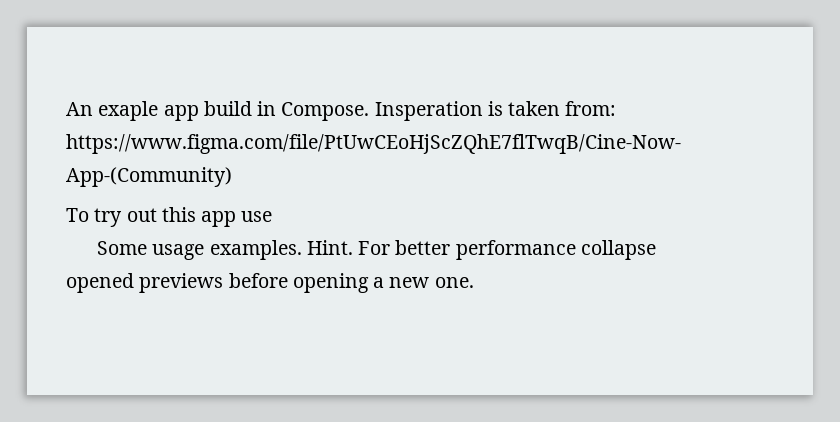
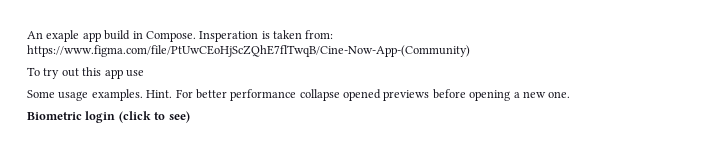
+ Biometric login (click to see)

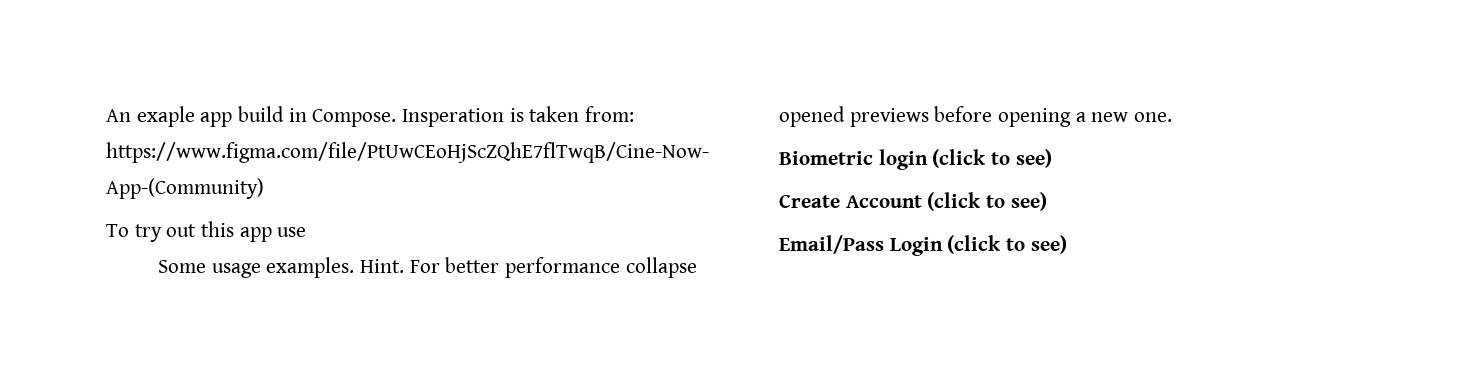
+ Create Account (click to see)
+ Email/Pass Login (click to see)

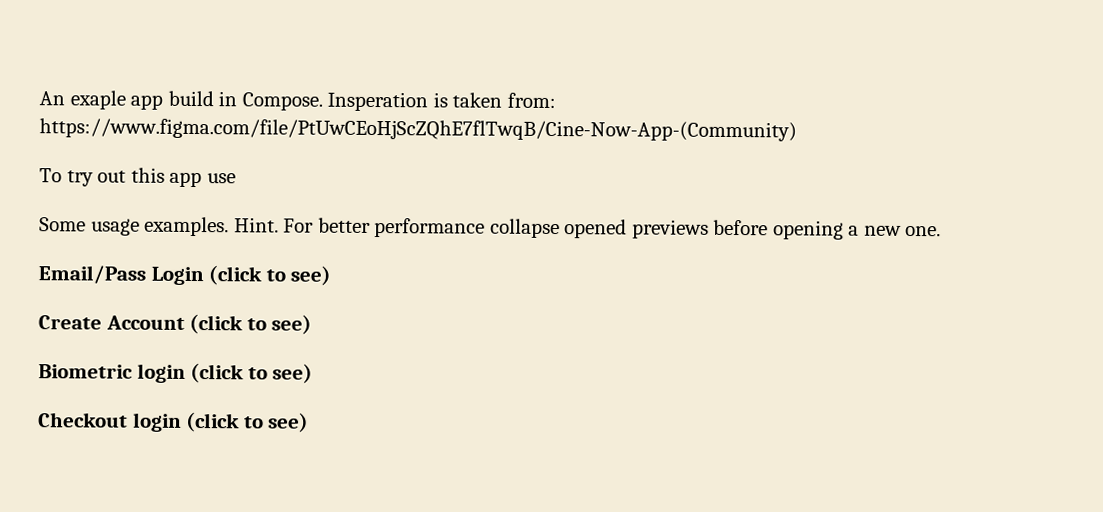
- Biometric login (click to see)
+ Email/Pass Login (click to see)
- Email/Pass Login (click to see)
+ Biometric login (click to see)
+ Checkout login (click to see)

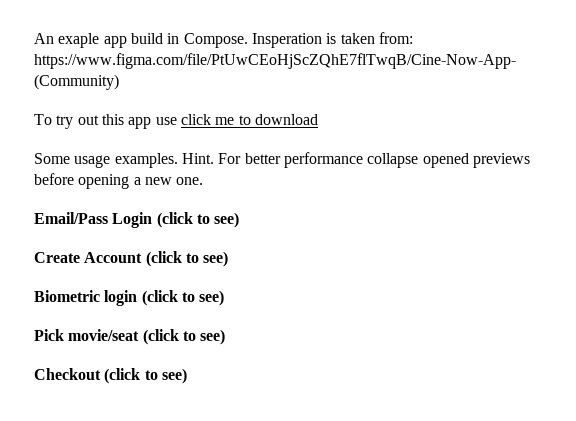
- To try out this app use
+ To try out this app use click me to download
- Checkout login (click to see)
+ Pick movie/seat (click to see)
+ Checkout (click to see)

